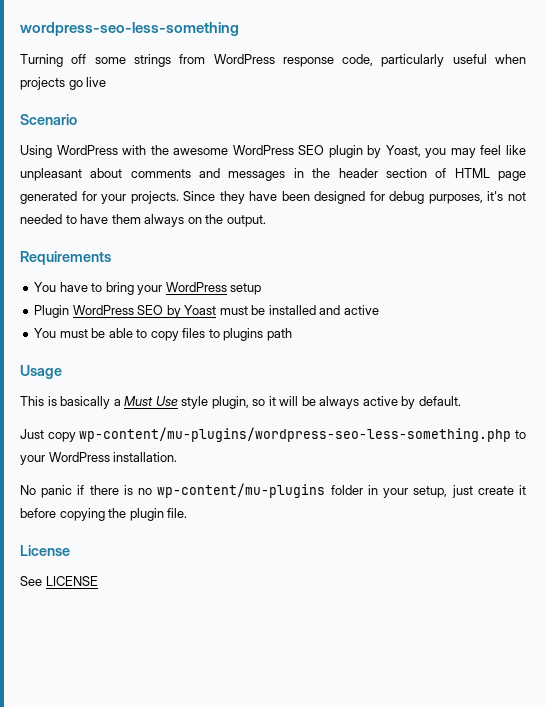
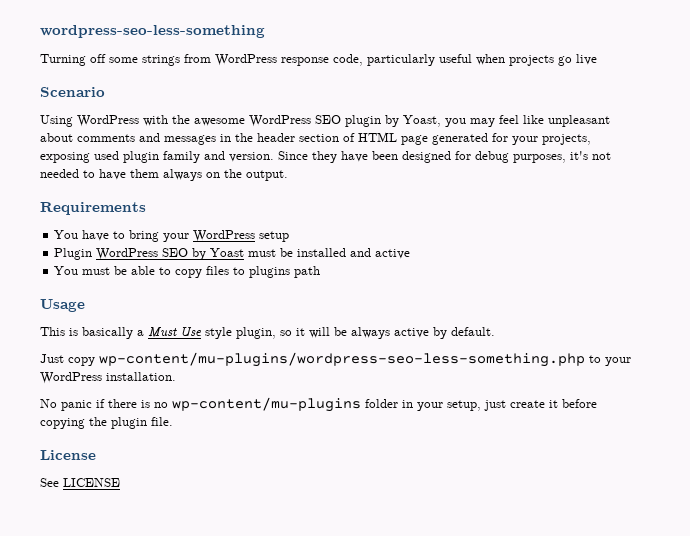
- Using WordPress with the awesome WordPress SEO plugin by Yoast, you may feel like unpleasant about comments and messages in the header section of HTML page generated for your projects.
+ Using WordPress with the awesome WordPress SEO plugin by Yoast, you may feel like unpleasant about comments and messages in the header section of HTML page generated for your projects, exposing used plugin family and version.

